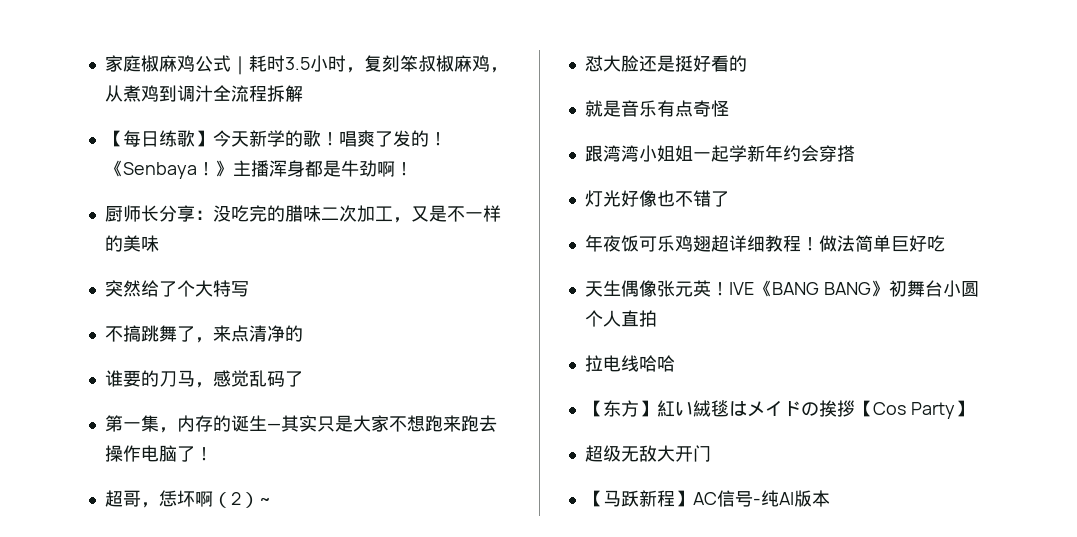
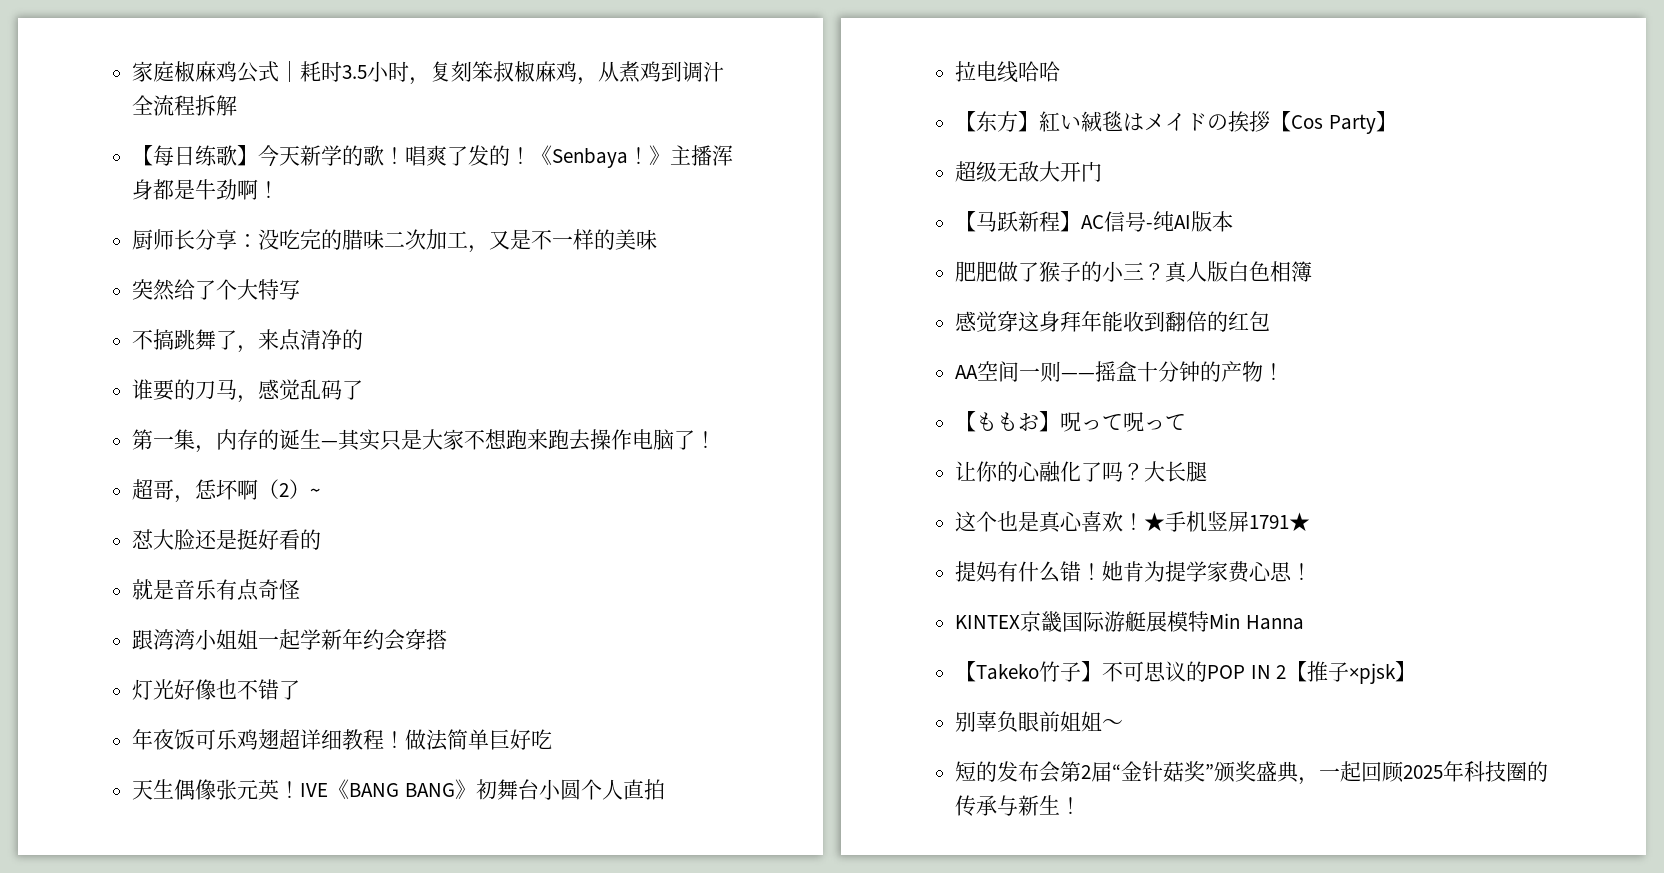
+ 肥肥做了猴子的小三？真人版白色相簿
+ 感觉穿这身拜年能收到翻倍的红包
+ AA空间一则——摇盒十分钟的产物！
+ 【ももお】呪って呪って
+ 让你的心融化了吗？大长腿
+ 这个也是真心喜欢！★手机竖屏1791★
+ 提妈有什么错！她肯为提学家费心思！
+ KINTEX京畿国际游艇展模特Min Hanna
+ 【Takeko竹子】不可思议的POP IN 2【推子×pjsk】
+ 别辜负眼前姐姐～
+ 短的发布会第2届“金针菇奖”颁奖盛典，一起回顾2025年科技圈的传承与新生！

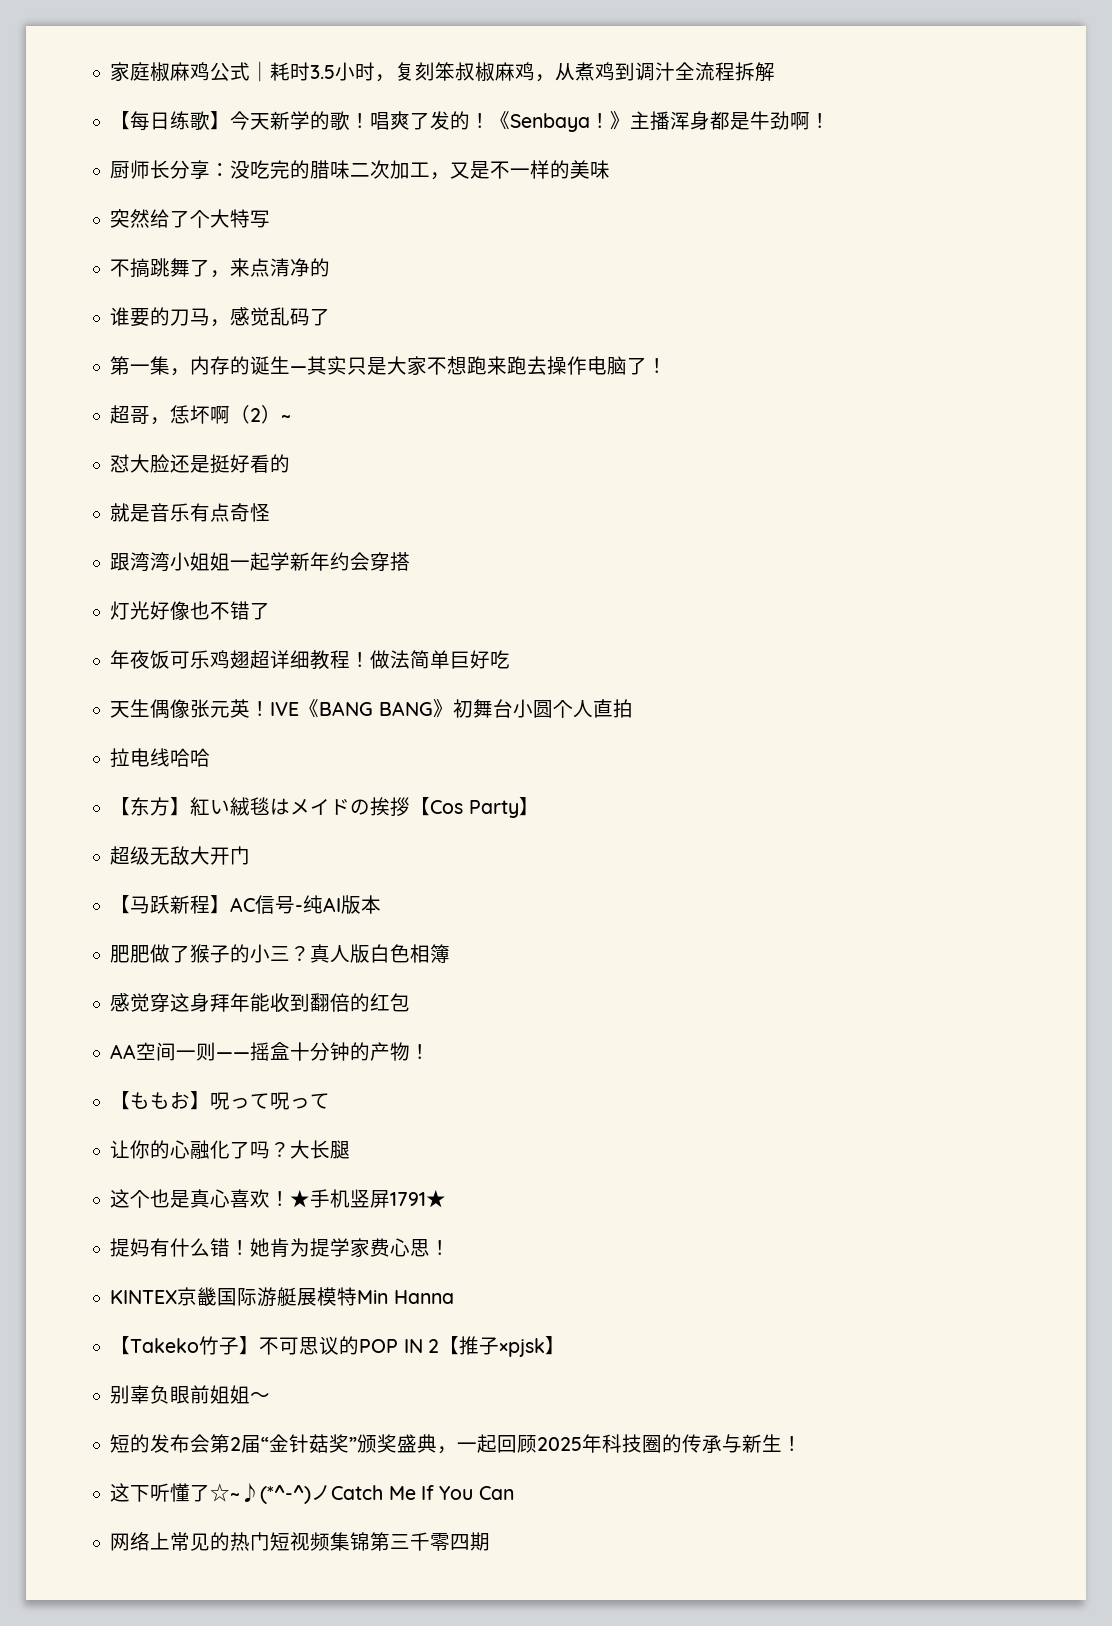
+ 这下听懂了☆~♪(*^-^)ノCatch Me If You Can
+ 网络上常见的热门短视频集锦第三千零四期

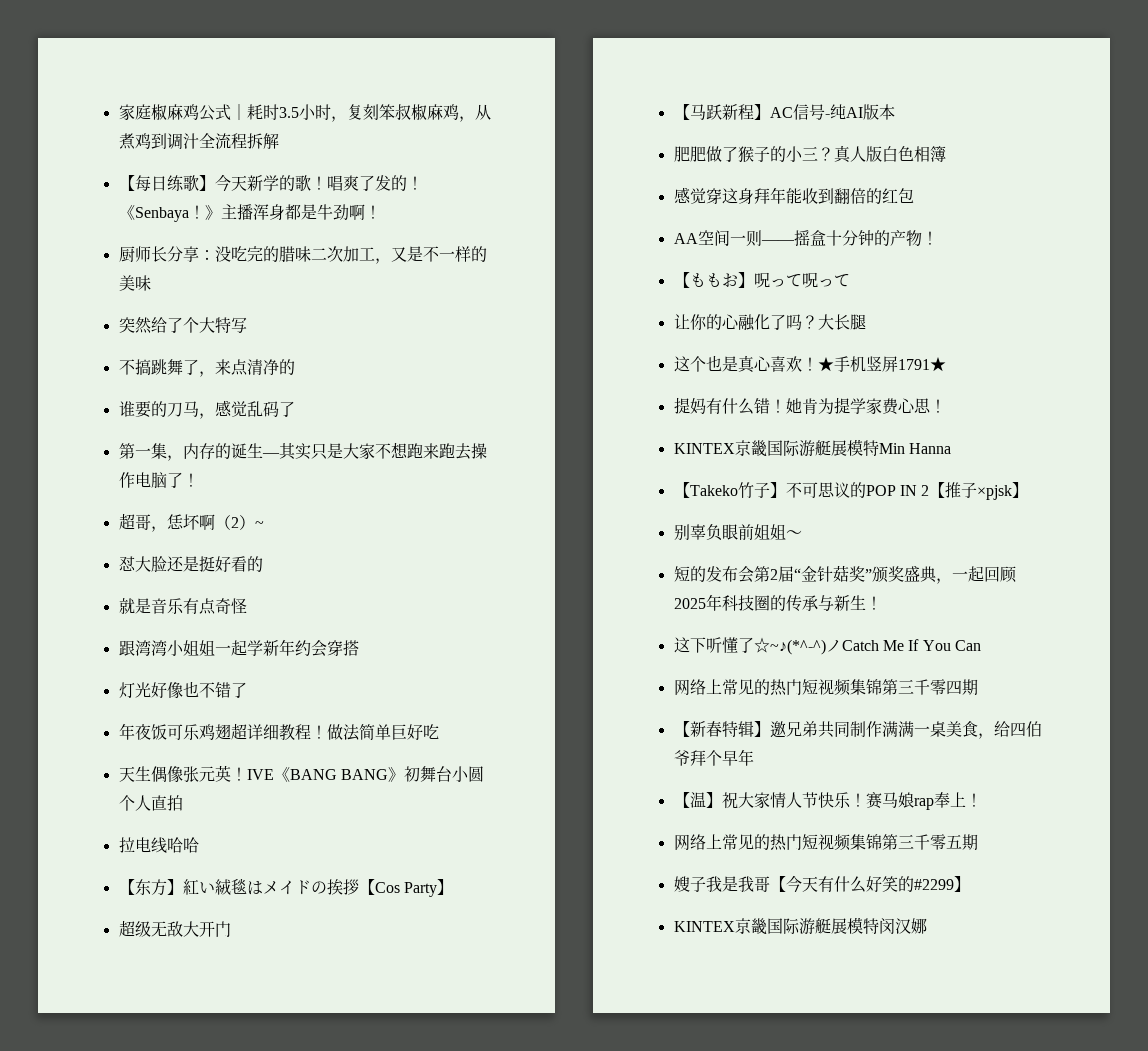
+ 【新春特辑】邀兄弟共同制作满满一桌美食，给四伯爷拜个早年
+ 【温】祝大家情人节快乐！赛马娘rap奉上！
+ 网络上常见的热门短视频集锦第三千零五期
+ 嫂子我是我哥【今天有什么好笑的#2299】
+ KINTEX京畿国际游艇展模特闵汉娜

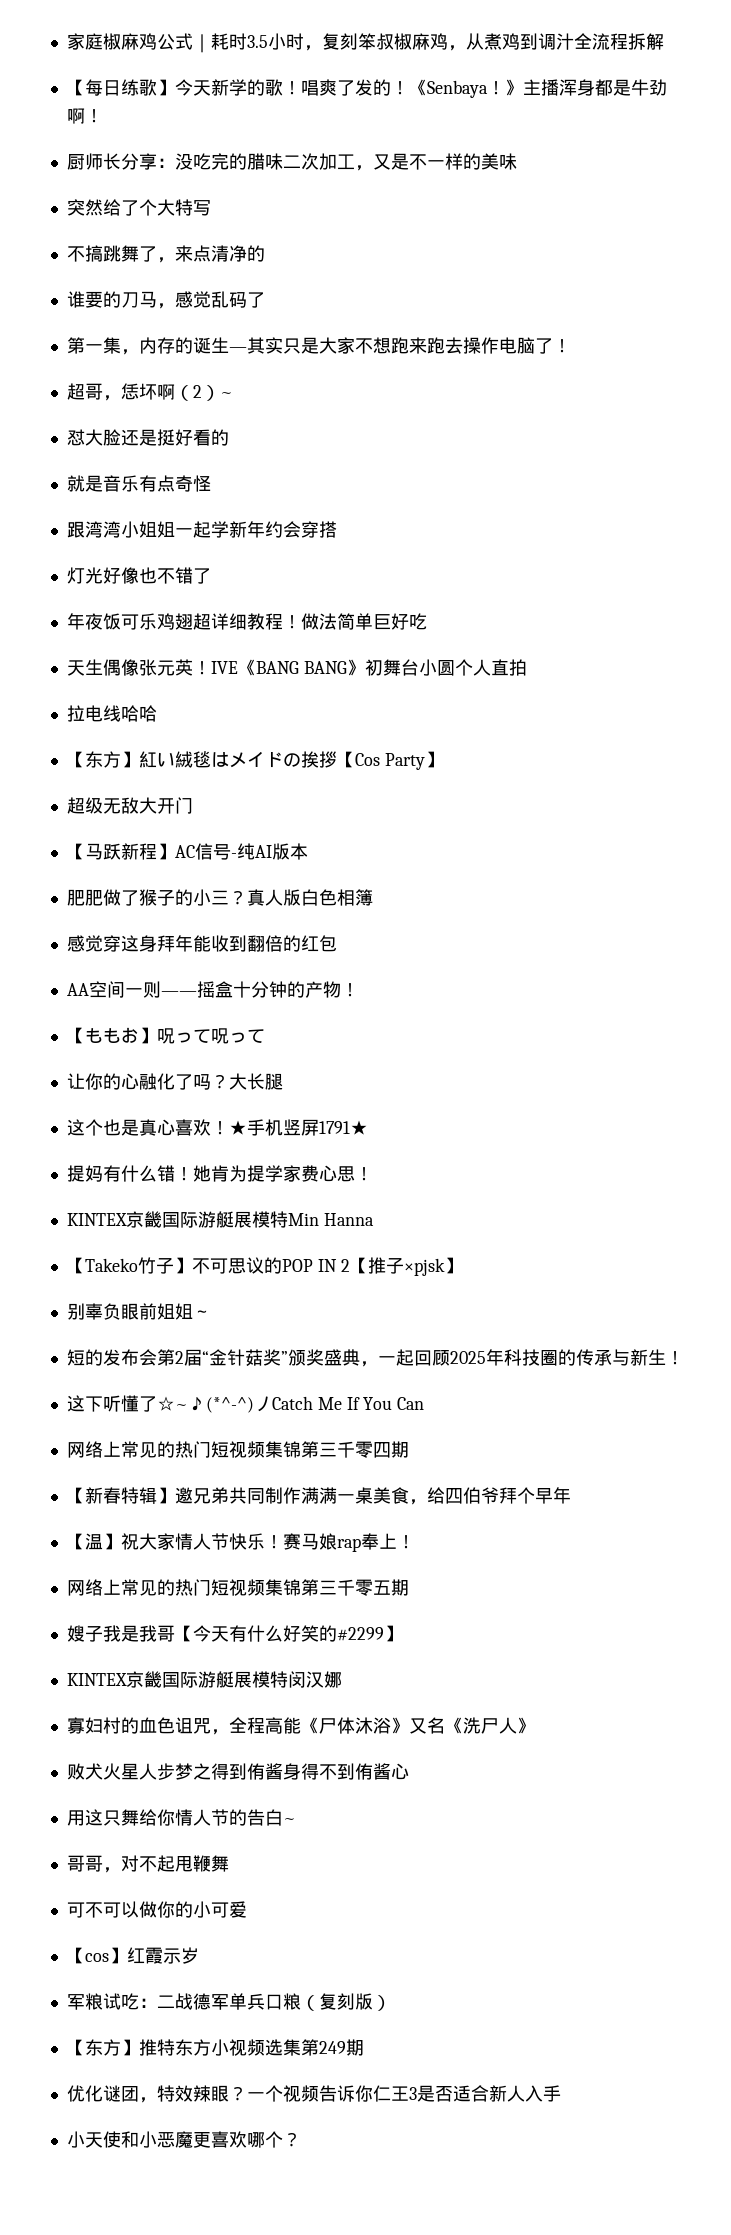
+ 寡妇村的血色诅咒，全程高能《尸体沐浴》又名《洗尸人》
+ 败犬火星人步梦之得到侑酱身得不到侑酱心
+ 用这只舞给你情人节的告白~
+ 哥哥，对不起甩鞭舞
+ 可不可以做你的小可爱
+ 【cos】红霞示岁
+ 军粮试吃：二战德军单兵口粮（复刻版）
+ 【东方】推特东方小视频选集第249期
+ 优化谜团，特效辣眼？一个视频告诉你仁王3是否适合新人入手
+ 小天使和小恶魔更喜欢哪个？

